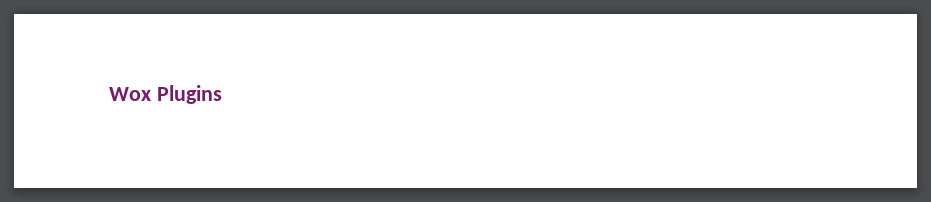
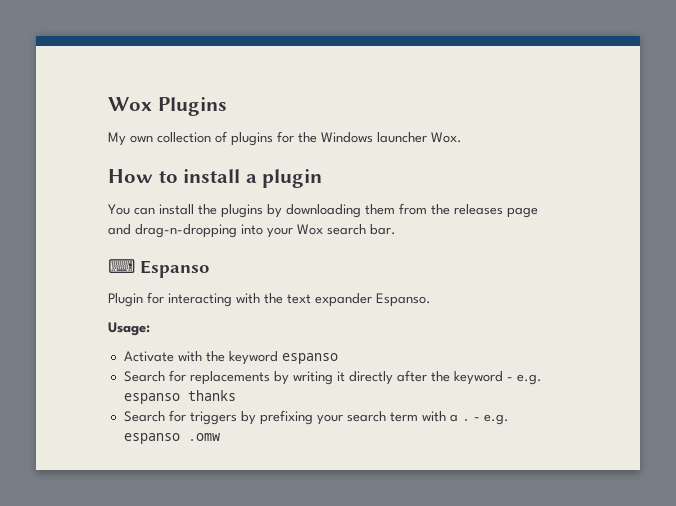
+ My own collection of plugins for the Windows launcher Wox.
+ How to install a plugin
+ You can install the plugins by downloading them from the releases page and drag-n-dropping into your Wox search bar.
+ ⌨ Espanso
+ Plugin for interacting with the text expander Espanso.
+ Usage:
+ Activate with the keyword espanso
+ Search for replacements by writing it directly after the keyword - e.g. espanso thanks
+ Search for triggers by prefixing your search term with a . - e.g. espanso .omw

